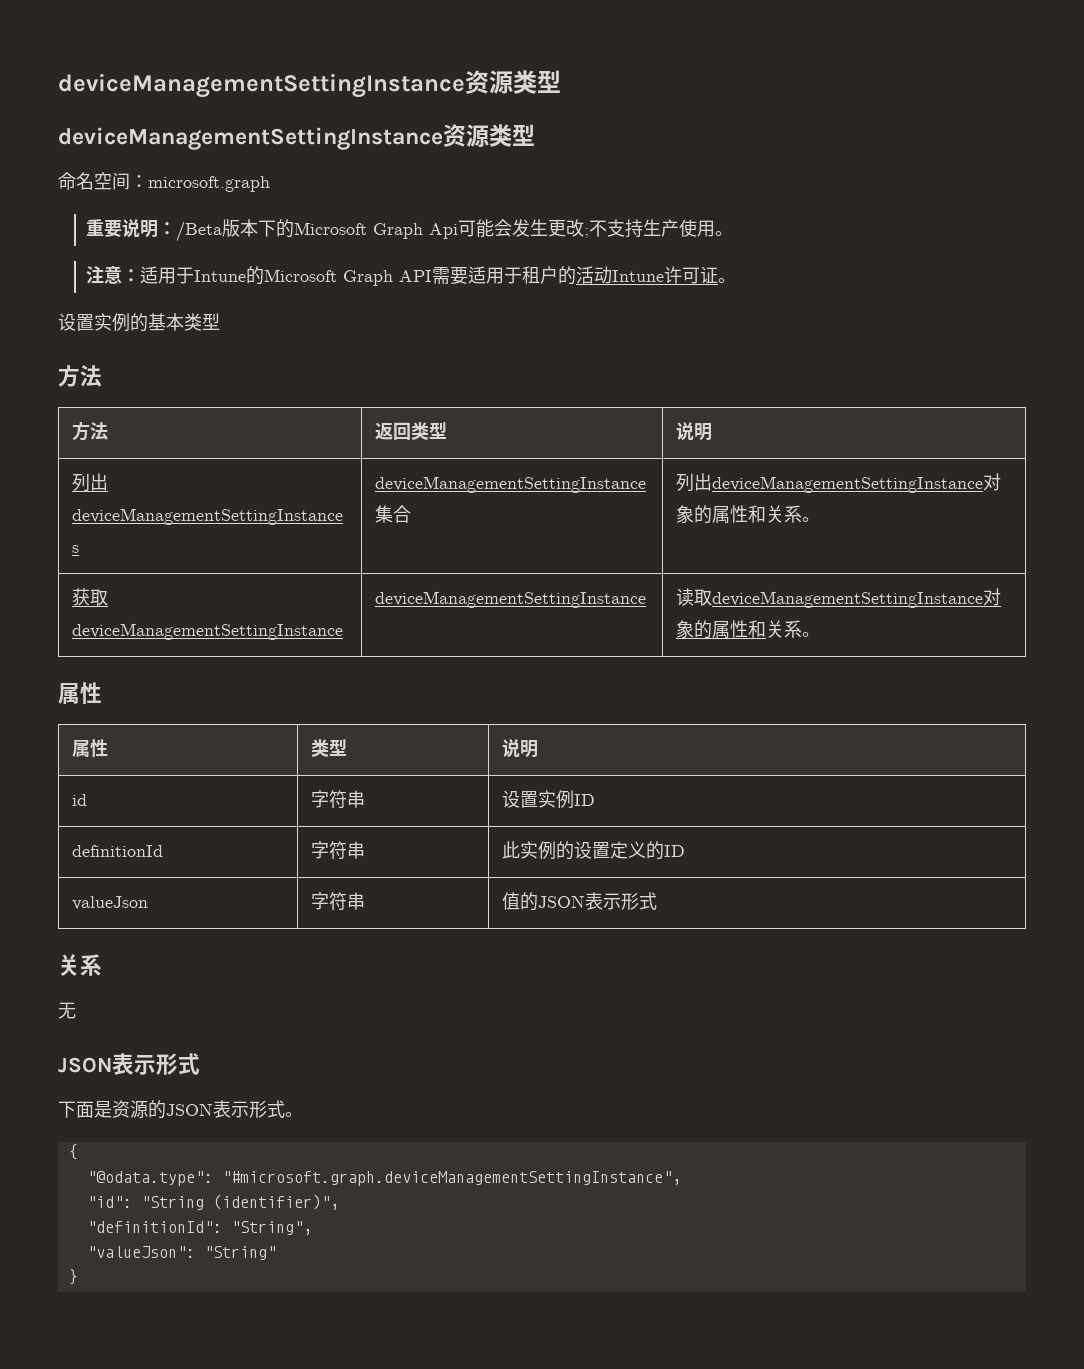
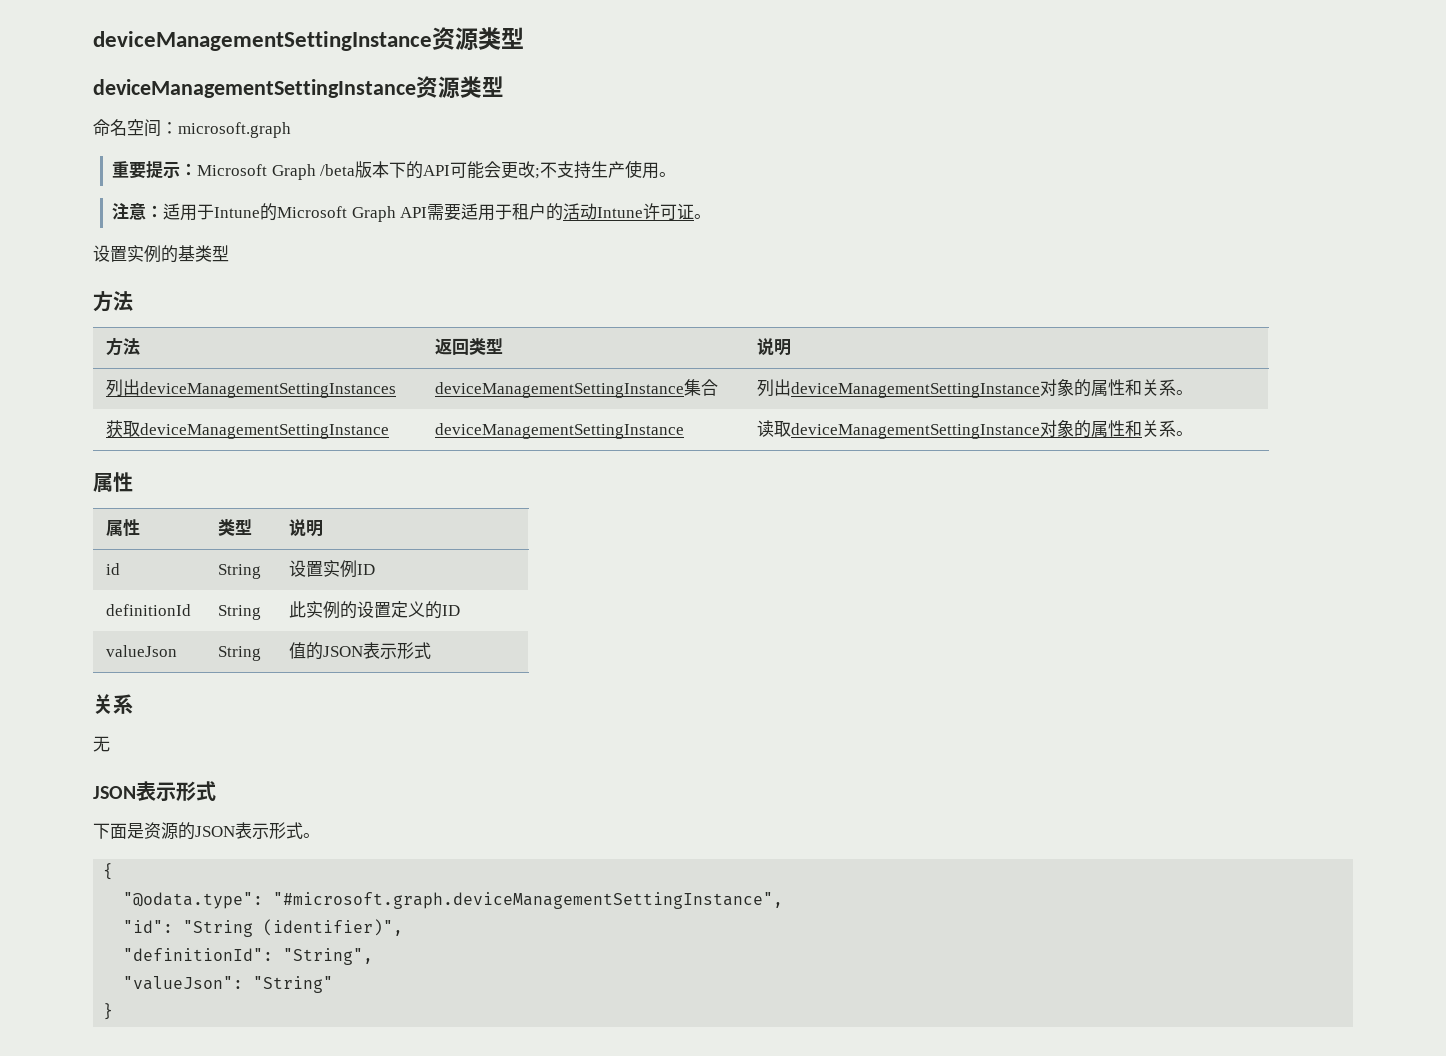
- 重要说明：/Beta版本下的Microsoft Graph Api可能会发生更改;不支持生产使用。
+ 重要提示：Microsoft Graph /beta版本下的API可能会更改;不支持生产使用。
- 设置实例的基本类型
+ 设置实例的基类型
- id | 字符串 | 设置实例ID
+ id | String | 设置实例ID
- definitionId | 字符串 | 此实例的设置定义的ID
+ definitionId | String | 此实例的设置定义的ID
- valueJson | 字符串 | 值的JSON表示形式
+ valueJson | String | 值的JSON表示形式

